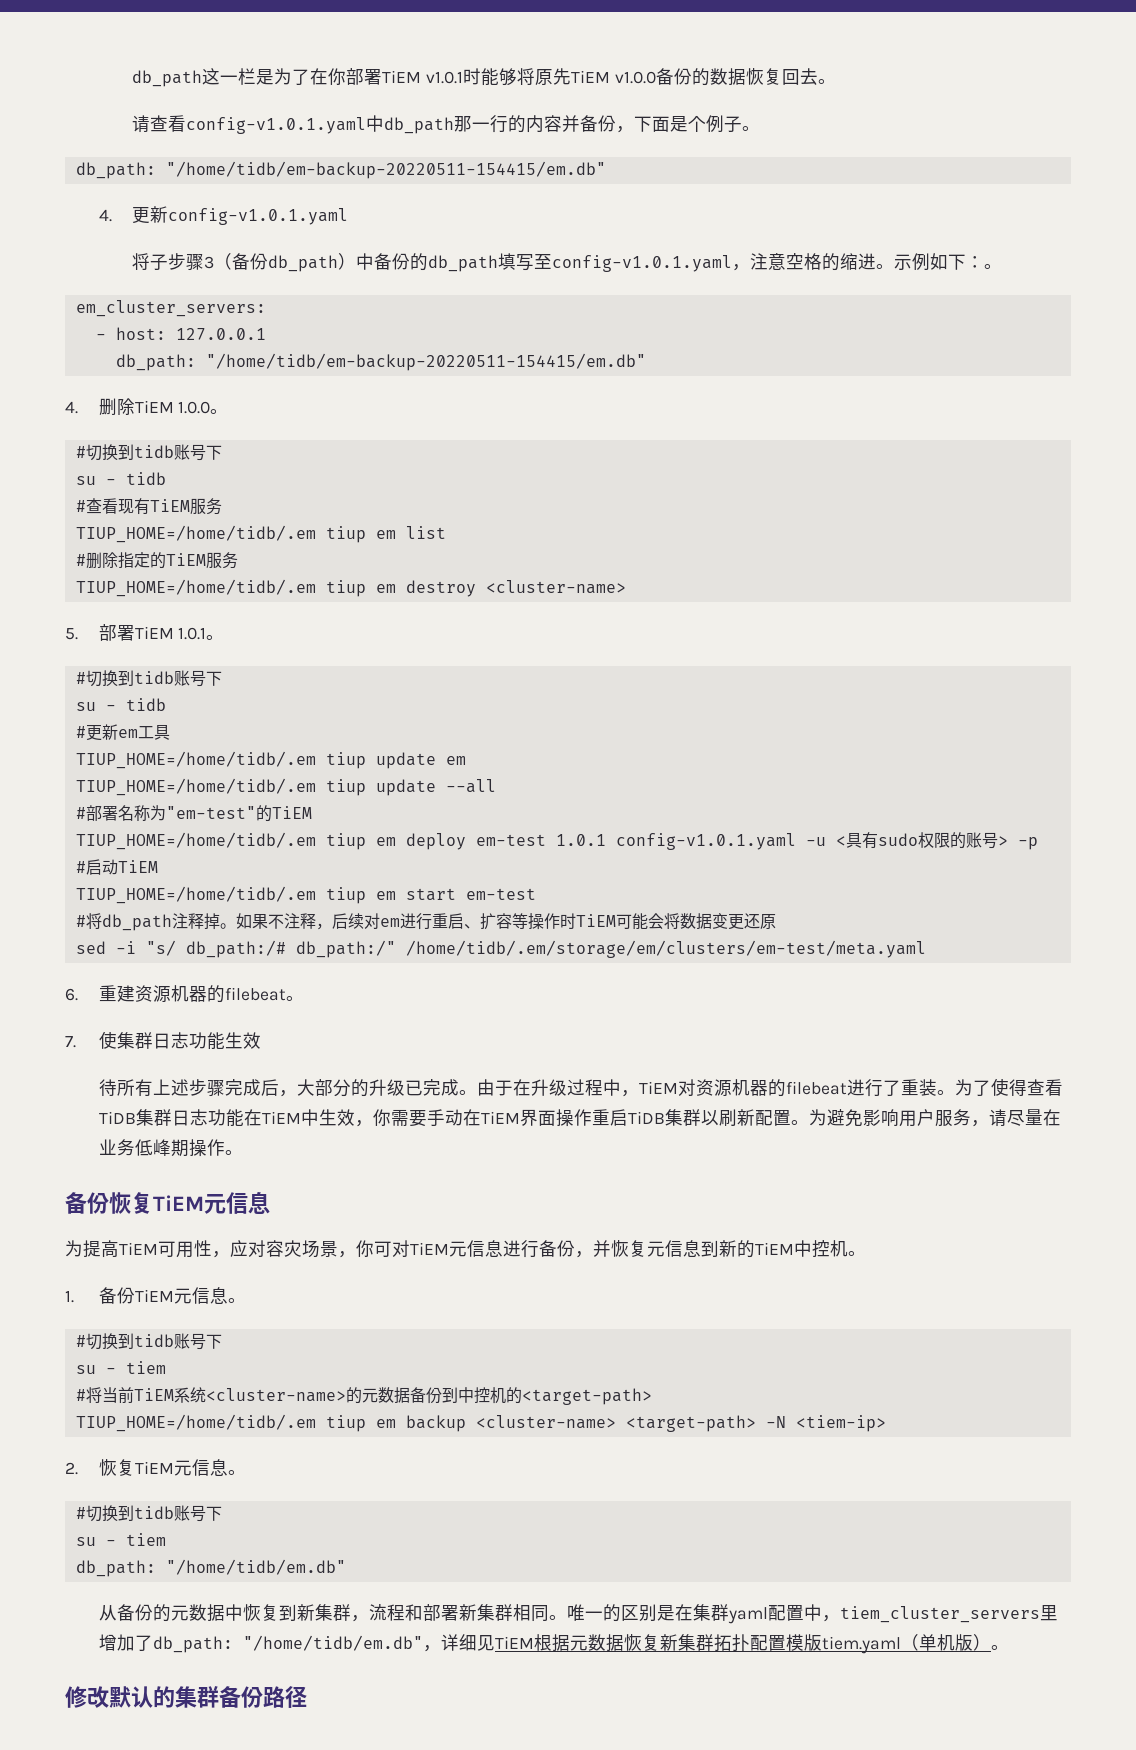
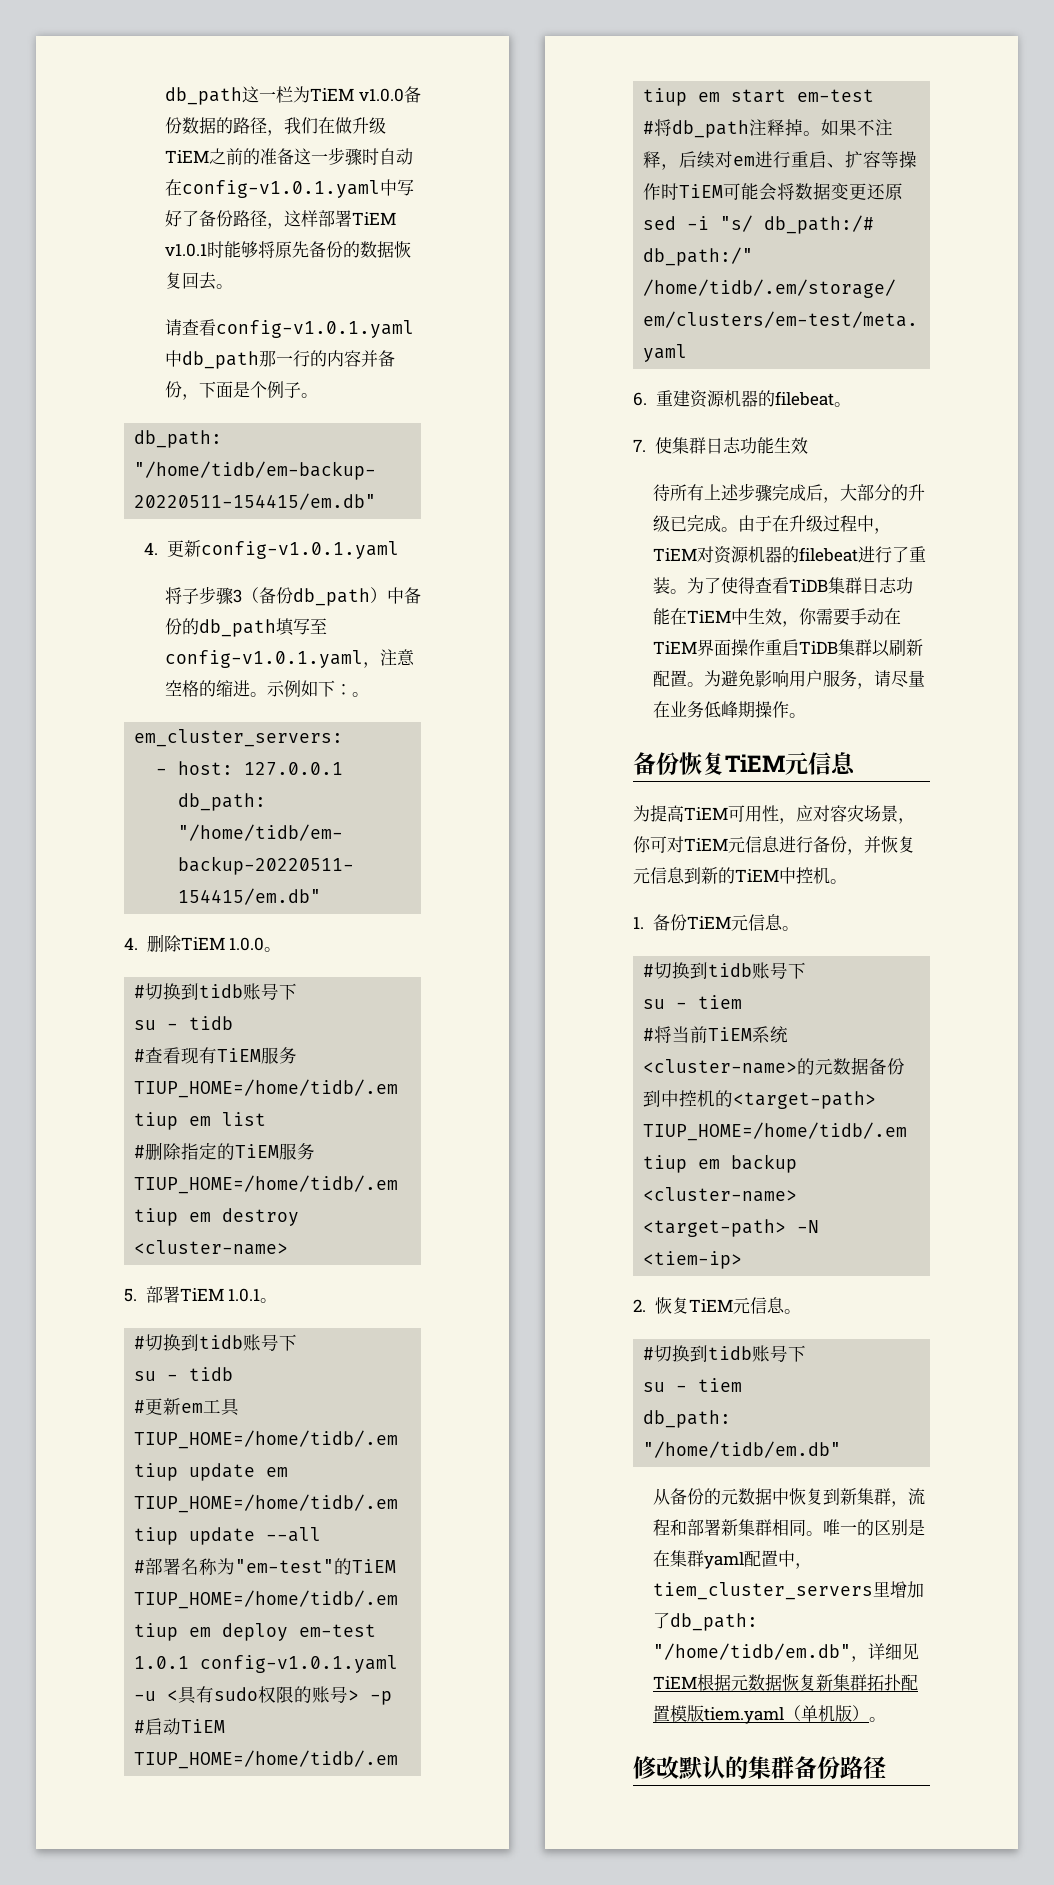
- db_path这一栏是为了在你部署TiEM v1.0.1时能够将原先TiEM v1.0.0备份的数据恢复回去。
+ db_path这一栏为TiEM v1.0.0备份数据的路径，我们在做升级TiEM之前的准备这一步骤时自动在config-v1.0.1.yaml中写好了备份路径，这样部署TiEM v1.0.1时能够将原先备份的数据恢复回去。

